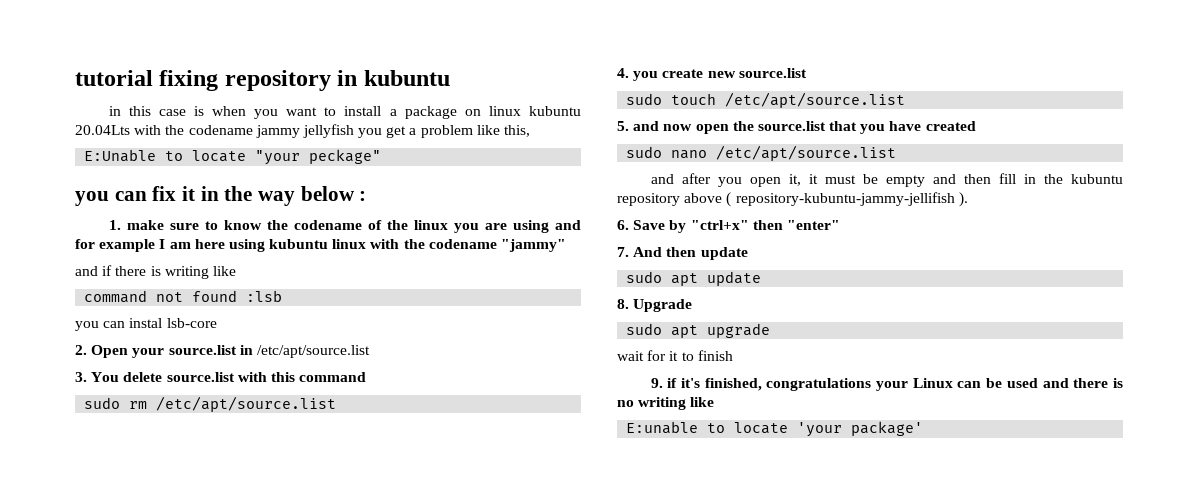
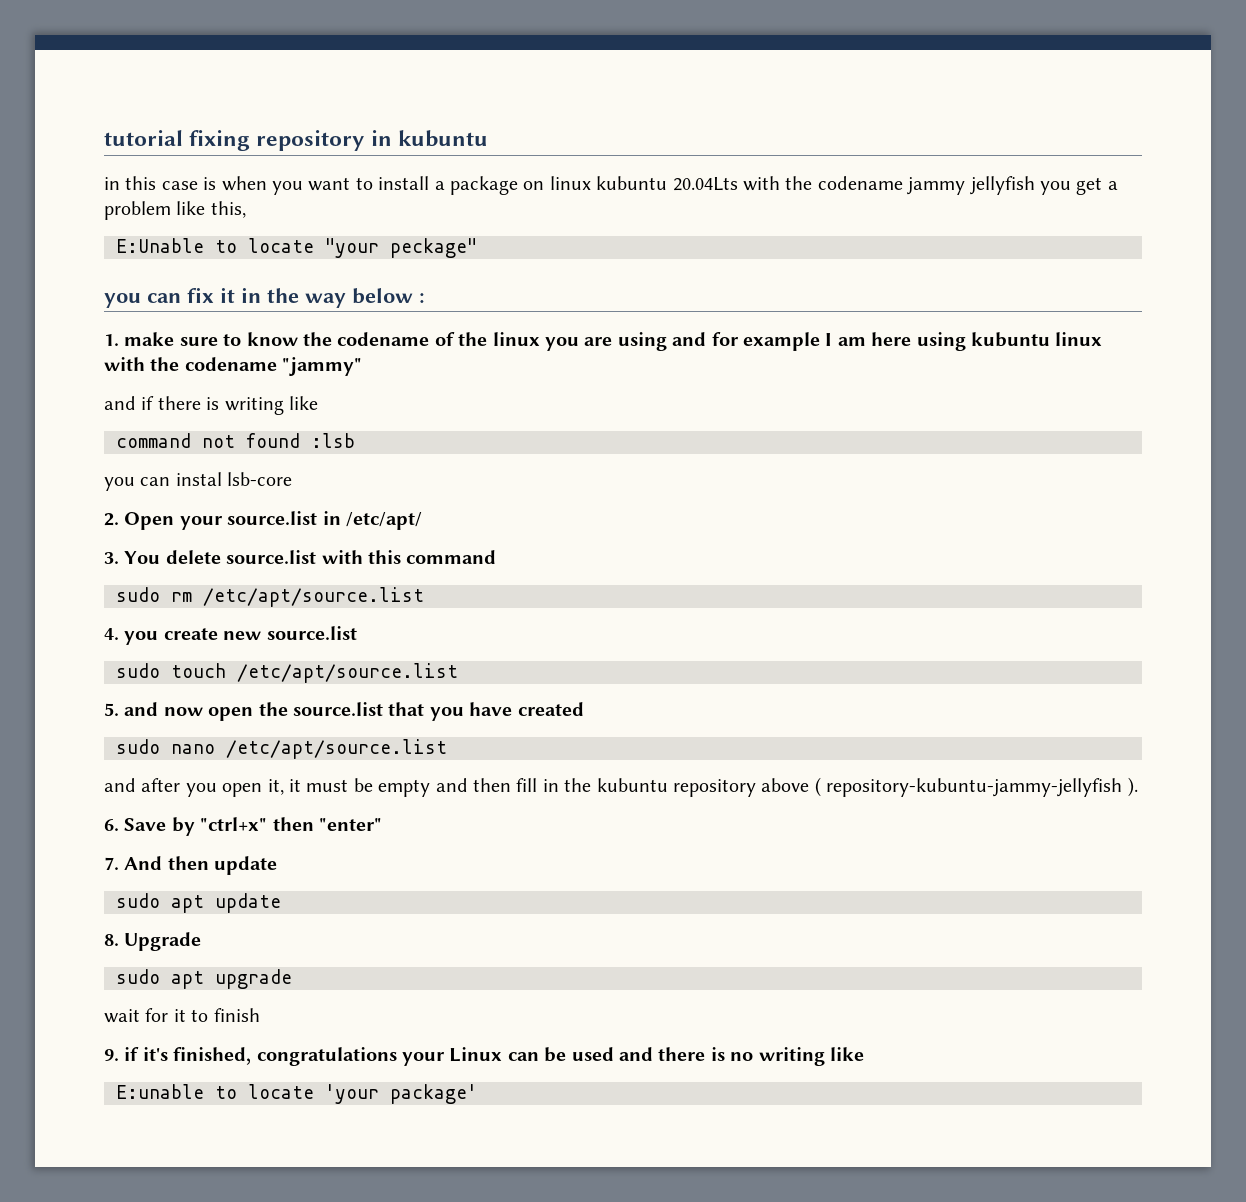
- 2. Open your source.list in /etc/apt/source.list
+ 2. Open your source.list in /etc/apt/
- and after you open it, it must be empty and then fill in the kubuntu repository above ( repository-kubuntu-jammy-jellifish ).
+ and after you open it, it must be empty and then fill in the kubuntu repository above ( repository-kubuntu-jammy-jellyfish ).

